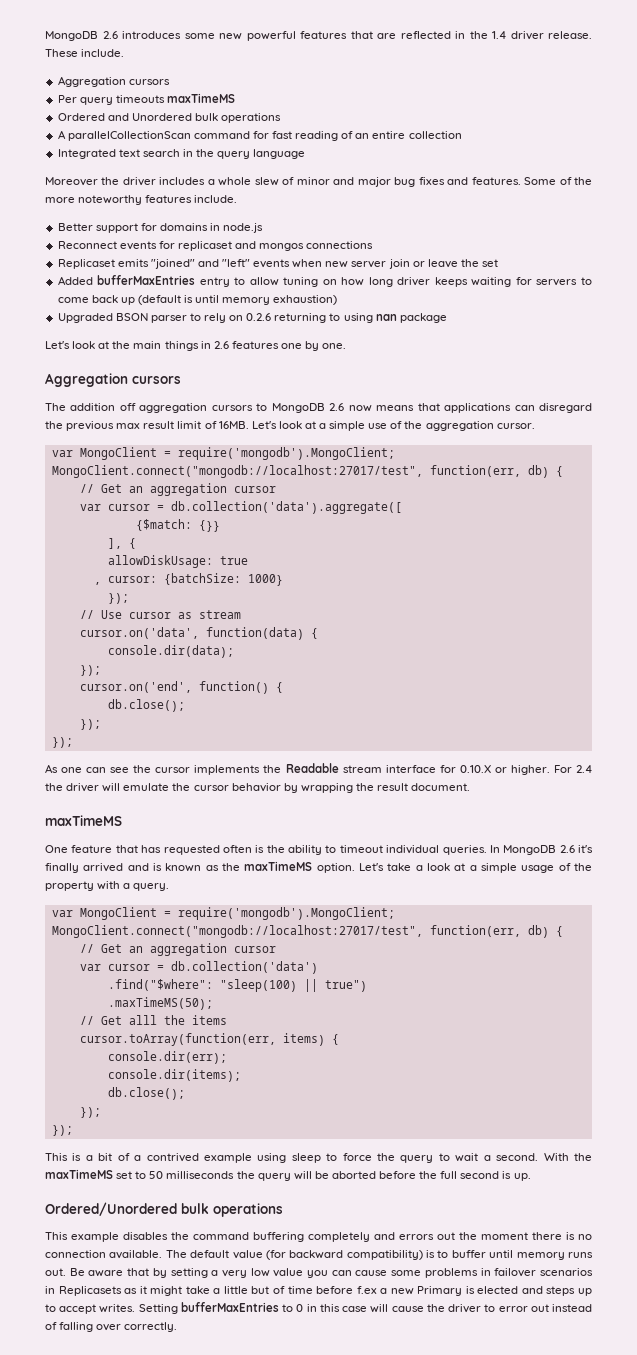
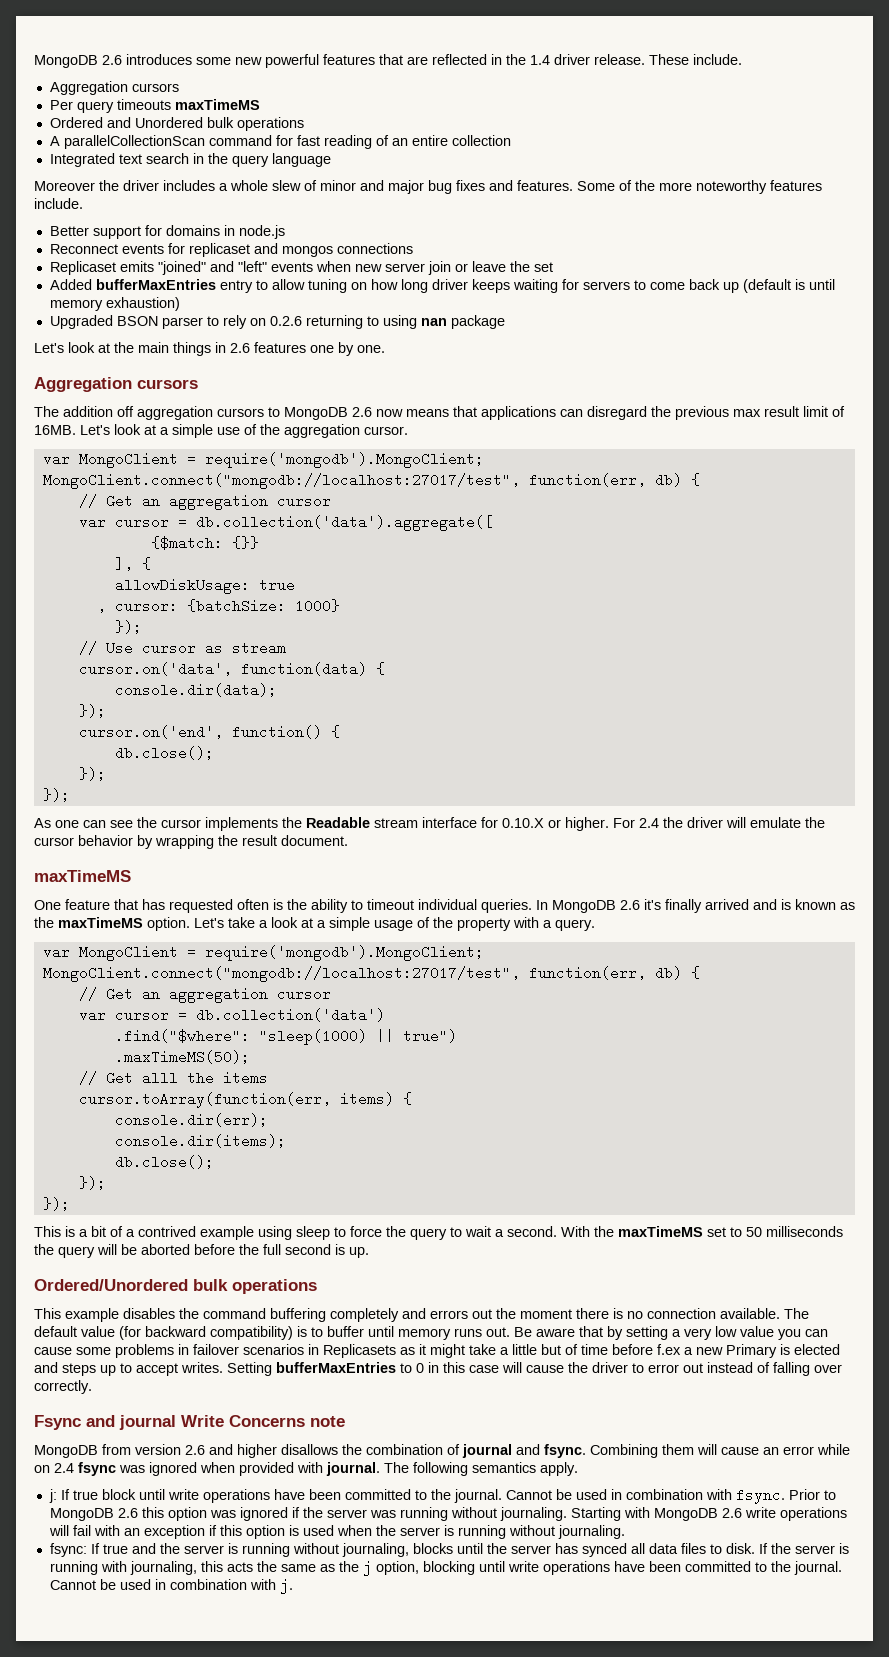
- .find("$where": "sleep(100) || true")
+ .find("$where": "sleep(1000) || true")
+ Fsync and journal Write Concerns note
+ MongoDB from version 2.6 and higher disallows the combination of journal and fsync. Combining them will cause an error while on 2.4 fsync was ignored when provided with journal. The following semantics apply.
+ j: If true block until write operations have been committed to the journal. Cannot be used in combination with fsync. Prior to MongoDB 2.6 this option was ignored if the server was running without journaling. Starting with MongoDB 2.6 write operations will fail with an exception if this option is used when the server is running without journaling.
+ fsync: If true and the server is running without journaling, blocks until the server has synced all data files to disk. If the server is running with journaling, this acts the same as the j option, blocking until write operations have been committed to the journal. Cannot be used in combination with j.

